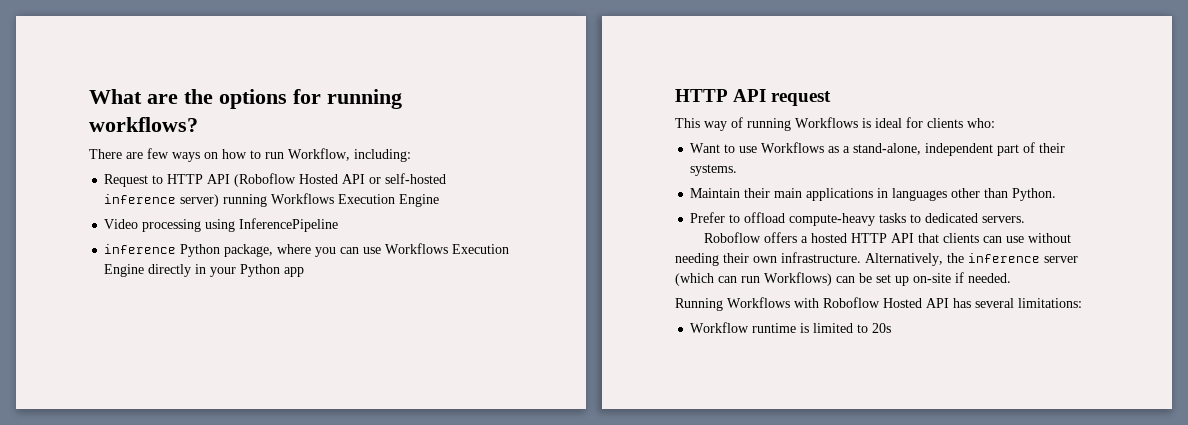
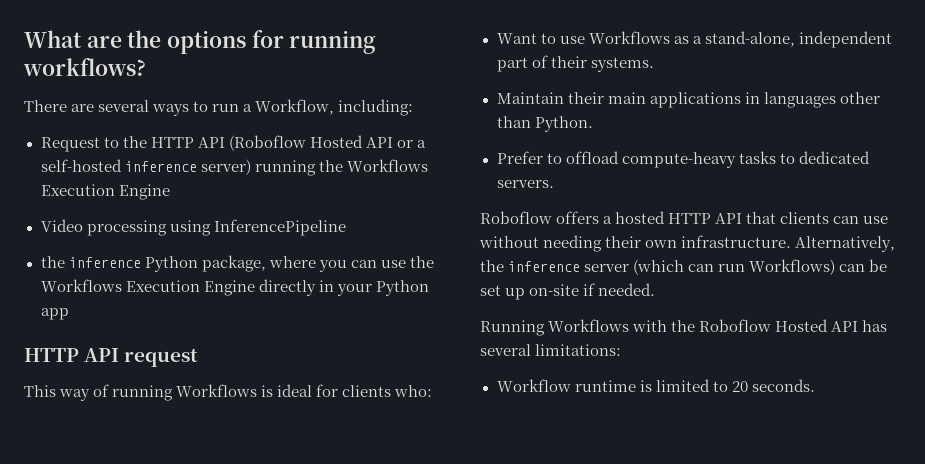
- There are few ways on how to run Workflow, including:
+ There are several ways to run a Workflow, including:
- Request to HTTP API (Roboflow Hosted API or self-hosted inference server) running Workflows Execution Engine
+ Request to the HTTP API (Roboflow Hosted API or a self-hosted inference server) running the Workflows Execution Engine
- inference Python package, where you can use Workflows Execution Engine directly in your Python app
+ the inference Python package, where you can use the Workflows Execution Engine directly in your Python app
- Running Workflows with Roboflow Hosted API has several limitations:
+ Running Workflows with the Roboflow Hosted API has several limitations:
- Workflow runtime is limited to 20s
+ Workflow runtime is limited to 20 seconds.

